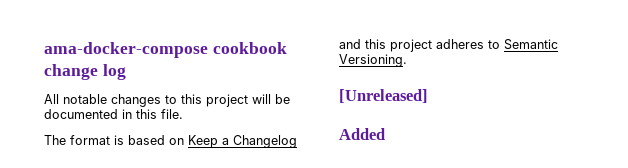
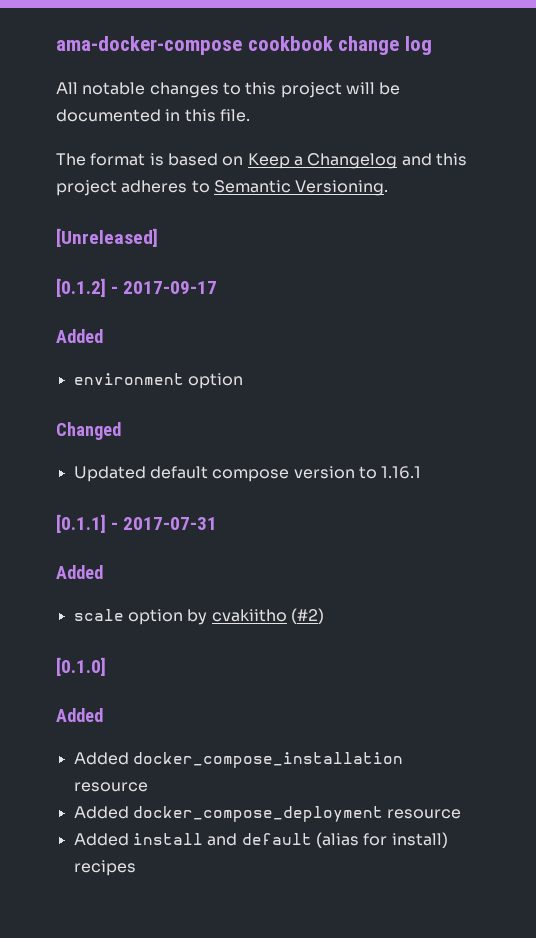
+ [0.1.2] - 2017-09-17
  Added
+ environment option
+ Changed
+ Updated default compose version to 1.16.1
+ [0.1.1] - 2017-07-31
+ Added
+ scale option by cvakiitho (#2)
+ [0.1.0]
+ Added
+ Added docker_compose_installation resource
+ Added docker_compose_deployment resource
+ Added install and default (alias for install) recipes

